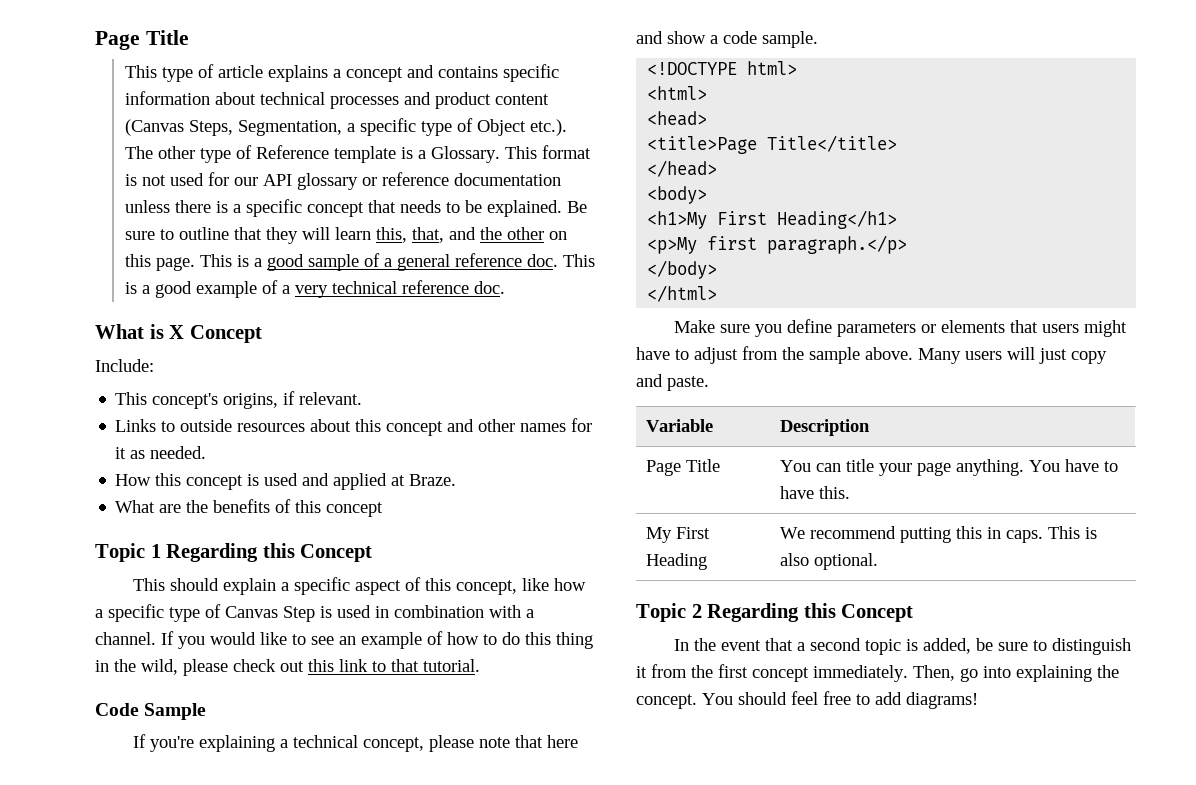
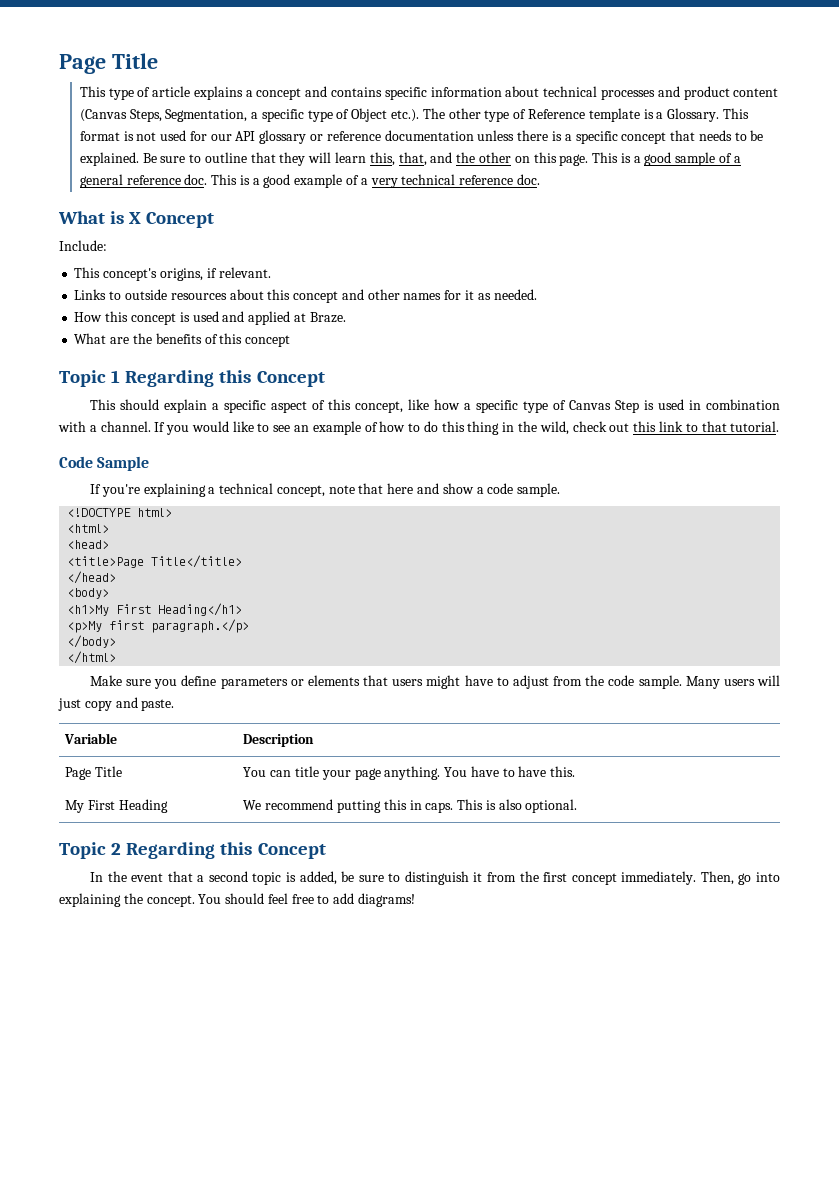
- If you would like to see an example of how to do this thing in the wild, please check out this link to that tutorial.
+ If you would like to see an example of how to do this thing in the wild, check out this link to that tutorial.
- If you're explaining a technical concept, please note that here and show a code sample.
+ If you're explaining a technical concept, note that here and show a code sample.
- Make sure you define parameters or elements that users might have to adjust from the sample above.
+ Make sure you define parameters or elements that users might have to adjust from the code sample.

